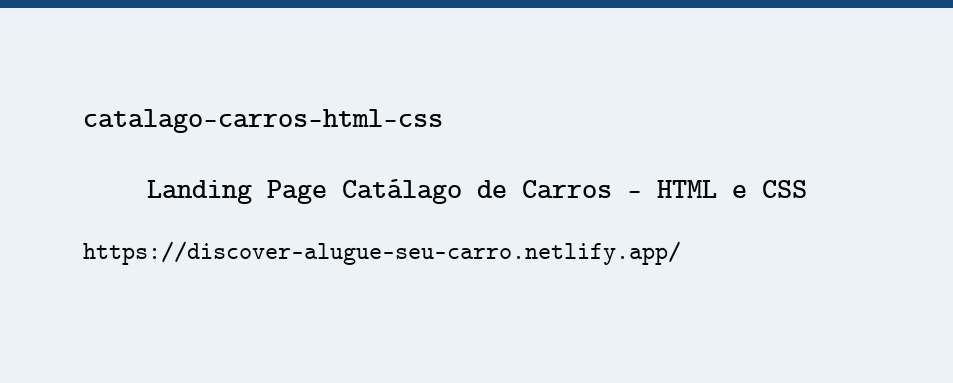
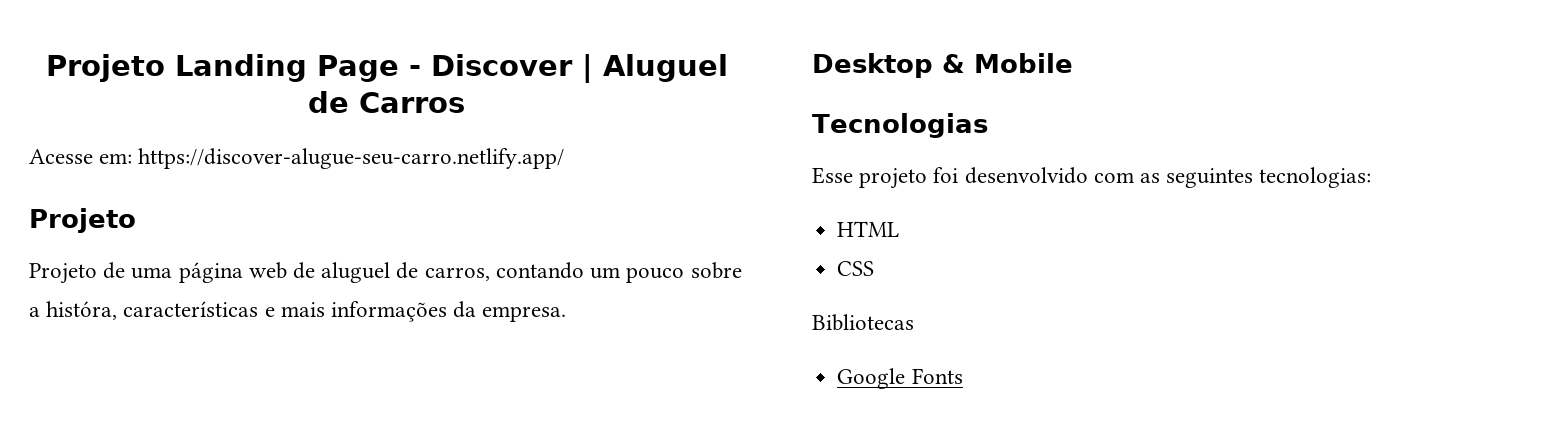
- catalago-carros-html-css
- Landing Page Catálago de Carros - HTML e CSS
+ Projeto Landing Page - Discover | Aluguel de Carros
+ Acesse em: https://discover-alugue-seu-carro.netlify.app/
+ Projeto
+ Projeto de uma página web de aluguel de carros, contando um pouco sobre a históra, características e mais informações da empresa.
+ Desktop & Mobile
+ Tecnologias
+ Esse projeto foi desenvolvido com as seguintes tecnologias:
+ HTML
+ CSS
- https://discover-alugue-seu-carro.netlify.app/
+ Bibliotecas
+ Google Fonts

